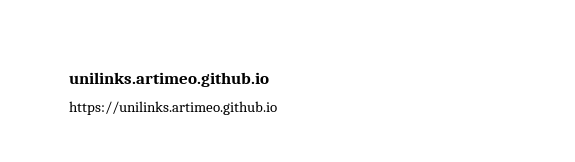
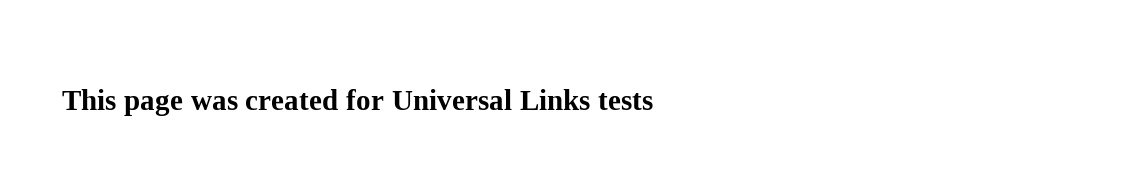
- unilinks.artimeo.github.io
- https://unilinks.artimeo.github.io
+ This page was created for Universal Links tests

